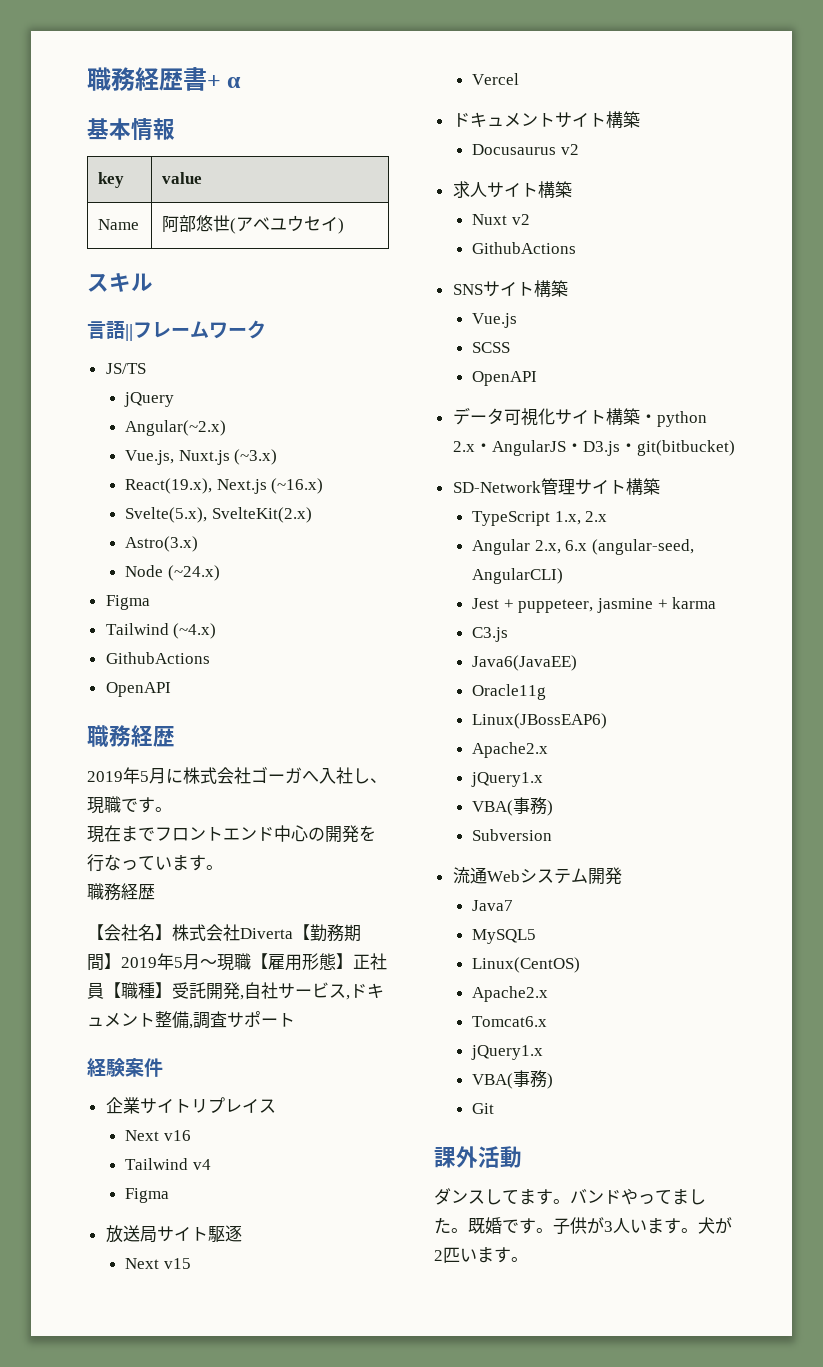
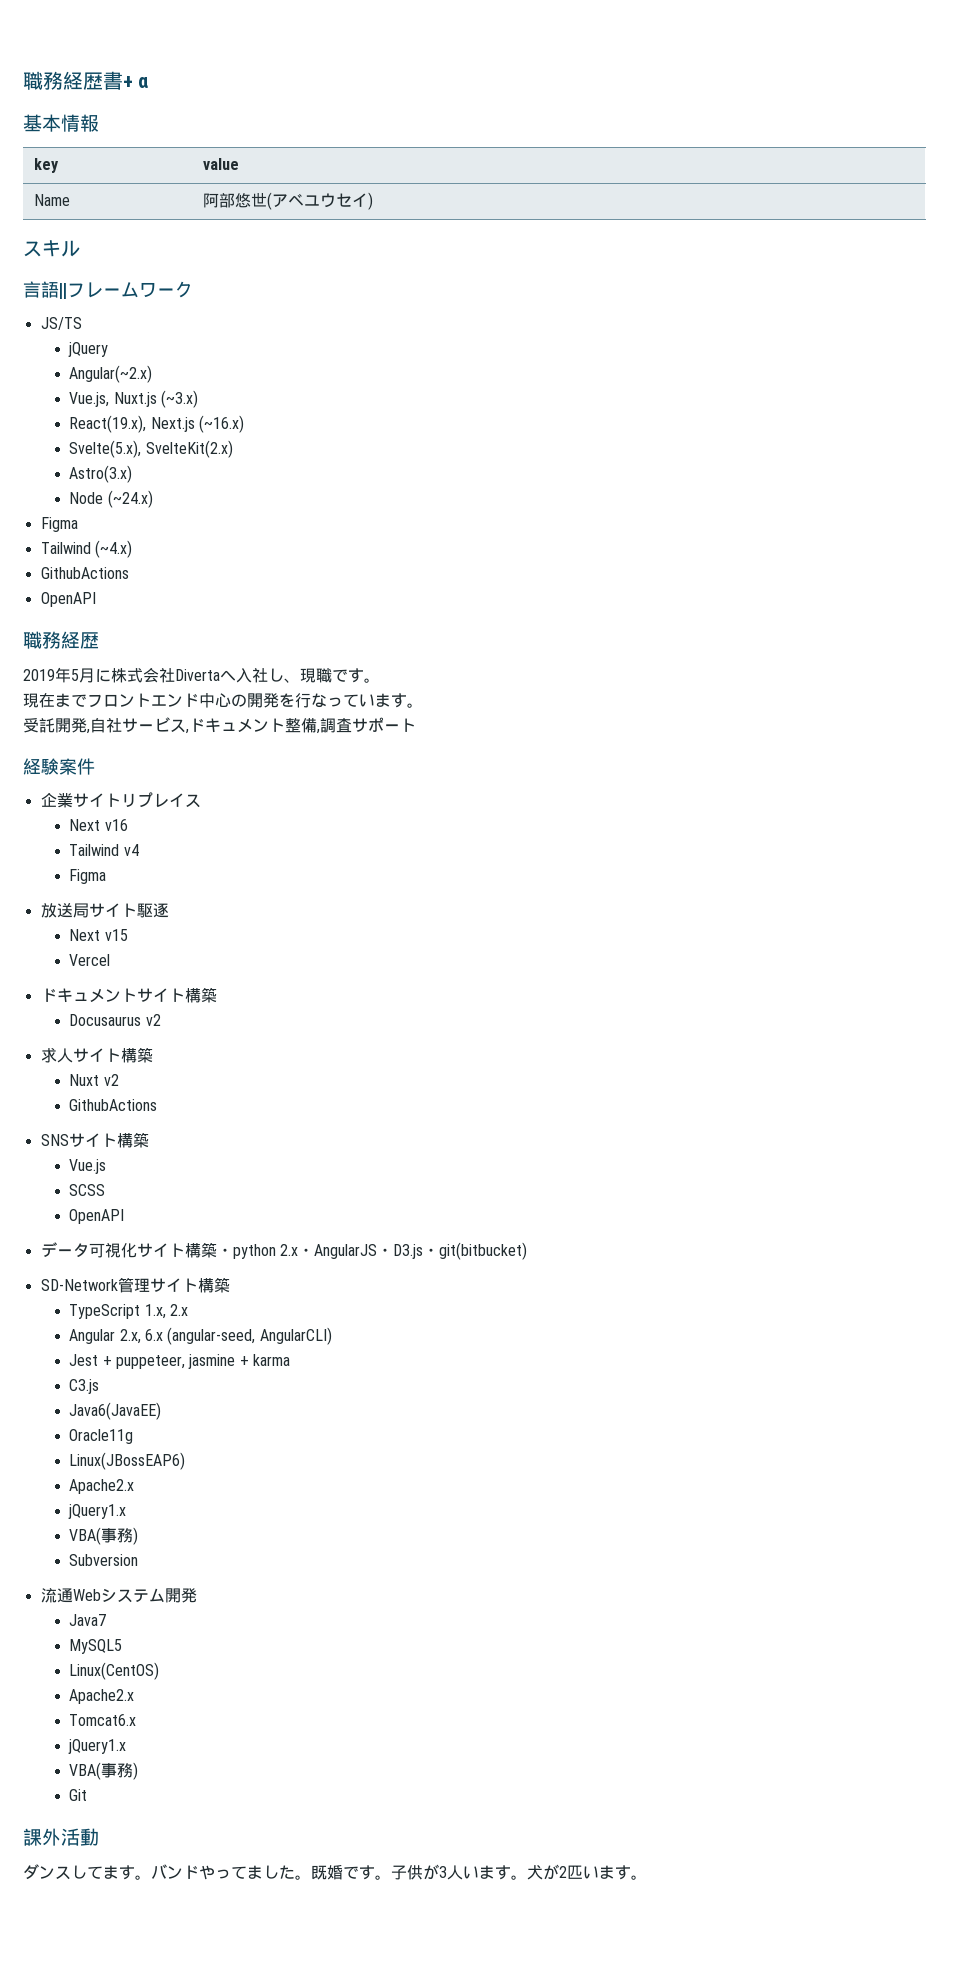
- 2019年5月に株式会社ゴーガへ入社し、現職です。
+ 2019年5月に株式会社Divertaへ入社し、現職です。
  現在までフロントエンド中心の開発を行なっています。
- 職務経歴
- 【会社名】株式会社Diverta【勤務期間】2019年5月〜現職【雇用形態】正社員【職種】受託開発,自社サービス,ドキュメント整備,調査サポート
+ 受託開発,自社サービス,ドキュメント整備,調査サポート

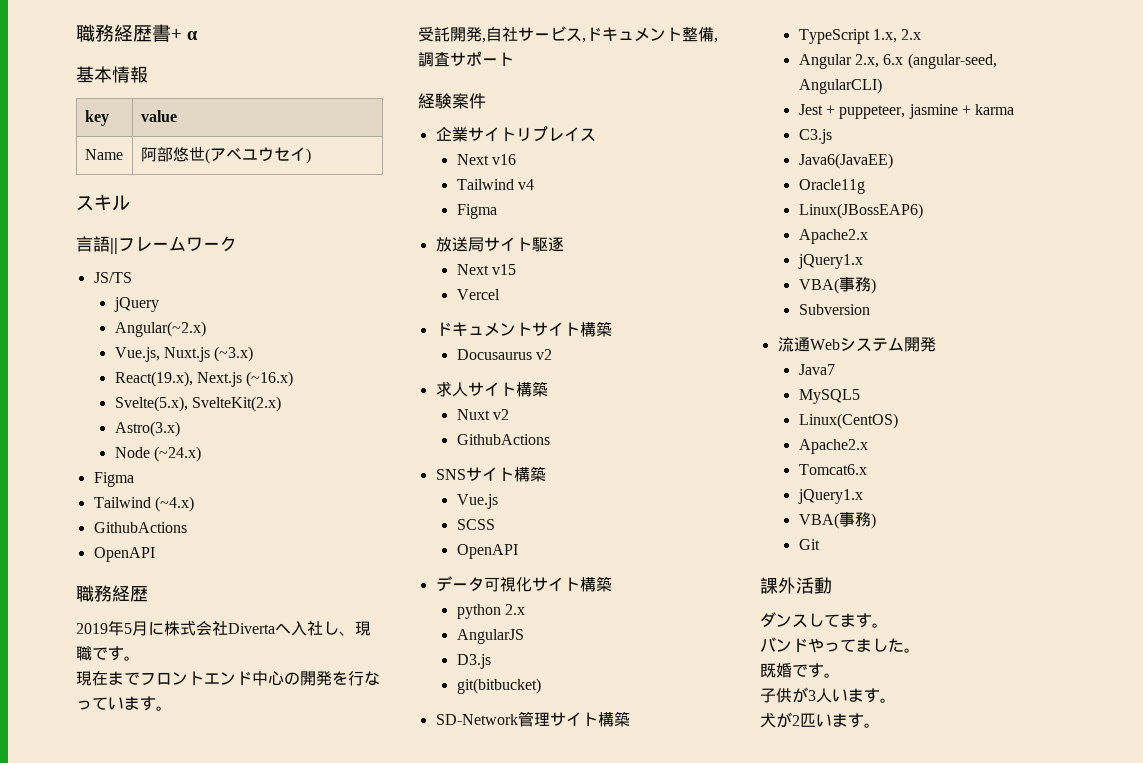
- データ可視化サイト構築・python 2.x・AngularJS・D3.js・git(bitbucket)
+ データ可視化サイト構築
+ python 2.x
+ AngularJS
+ D3.js
+ git(bitbucket)
- ダンスしてます。バンドやってました。既婚です。子供が3人います。犬が2匹います。
+ ダンスしてます。
+ バンドやってました。
+ 既婚です。
+ 子供が3人います。
+ 犬が2匹います。

